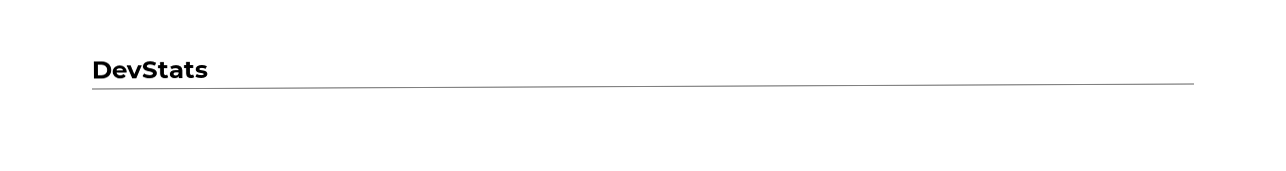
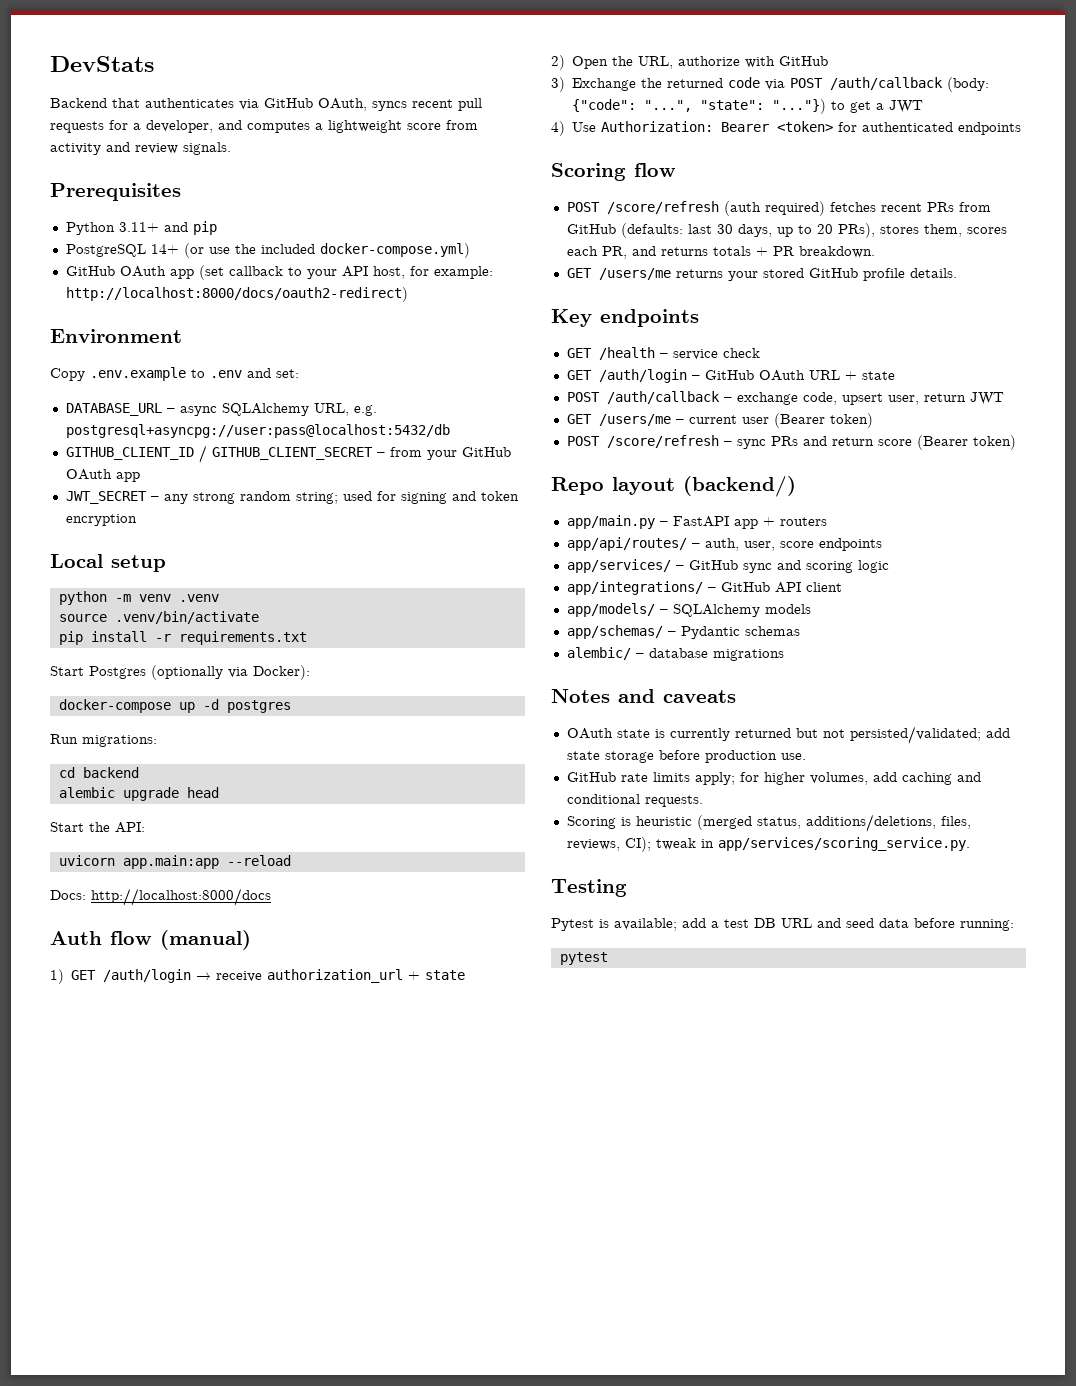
+ Backend that authenticates via GitHub OAuth, syncs recent pull requests for a developer, and computes a lightweight score from activity and review signals.
+ Prerequisites
+ Python 3.11+ and pip
+ PostgreSQL 14+ (or use the included docker-compose.yml)
+ GitHub OAuth app (set callback to your API host, for example: http://localhost:8000/docs/oauth2-redirect)
+ Environment
+ Copy .env.example to .env and set:
+ DATABASE_URL – async SQLAlchemy URL, e.g. postgresql+asyncpg://user:pass@localhost:5432/db
+ GITHUB_CLIENT_ID / GITHUB_CLIENT_SECRET – from your GitHub OAuth app
+ JWT_SECRET – any strong random string; used for signing and token encryption
+ Local setup
+ python -m venv .venv
+ source .venv/bin/activate
+ pip install -r requirements.txt
+ Start Postgres (optionally via Docker):
+ docker-compose up -d postgres
+ Run migrations:
+ cd backend
+ alembic upgrade head
+ Start the API:
+ uvicorn app.main:app --reload
+ Docs: http://localhost:8000/docs
+ Auth flow (manual)
+ 1) GET /auth/login → receive authorization_url + state
+ 2) Open the URL, authorize with GitHub
+ 3) Exchange the returned code via POST /auth/callback (body: {"code": "...", "state": "..."}) to get a JWT
+ 4) Use Authorization: Bearer <token> for authenticated endpoints
+ Scoring flow
+ POST /score/refresh (auth required) fetches recent PRs from GitHub (defaults: last 30 days, up to 20 PRs), stores them, scores each PR, and returns totals + PR breakdown.
+ GET /users/me returns your stored GitHub profile details.
+ Key endpoints
+ GET /health – service check
+ GET /auth/login – GitHub OAuth URL + state
+ POST /auth/callback – exchange code, upsert user, return JWT
+ GET /users/me – current user (Bearer token)
+ POST /score/refresh – sync PRs and return score (Bearer token)
+ Repo layout (backend/)
+ app/main.py – FastAPI app + routers
+ app/api/routes/ – auth, user, score endpoints
+ app/services/ – GitHub sync and scoring logic
+ app/integrations/ – GitHub API client
+ app/models/ – SQLAlchemy models
+ app/schemas/ – Pydantic schemas
+ alembic/ – database migrations
+ Notes and caveats
+ OAuth state is currently returned but not persisted/validated; add state storage before production use.
+ GitHub rate limits apply; for higher volumes, add caching and conditional requests.
+ Scoring is heuristic (merged status, additions/deletions, files, reviews, CI); tweak in app/services/scoring_service.py.
+ Testing
+ Pytest is available; add a test DB URL and seed data before running:
+ pytest

